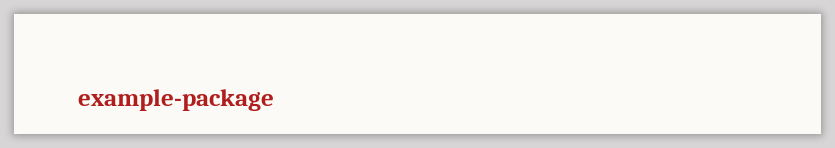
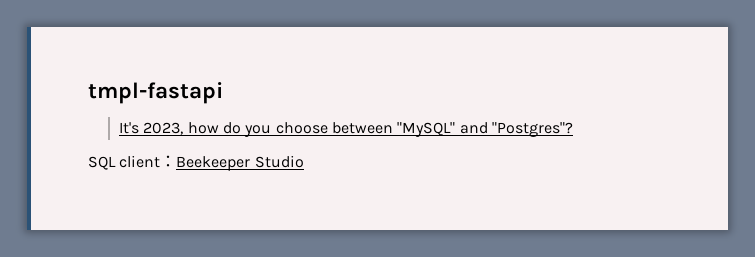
- example-package
+ tmpl-fastapi
+ It's 2023, how do you choose between "MySQL" and "Postgres"?
+ SQL client：Beekeeper Studio

